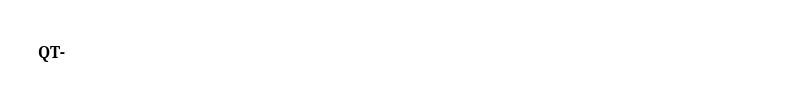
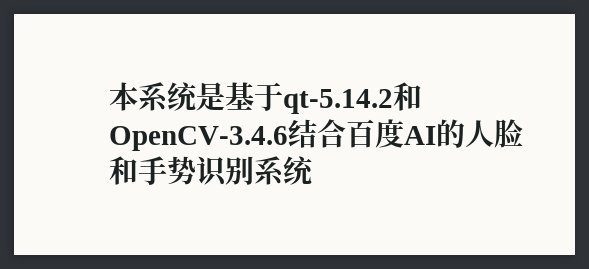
- QT-
+ 本系统是基于qt-5.14.2和OpenCV-3.4.6结合百度AI的人脸和手势识别系统

